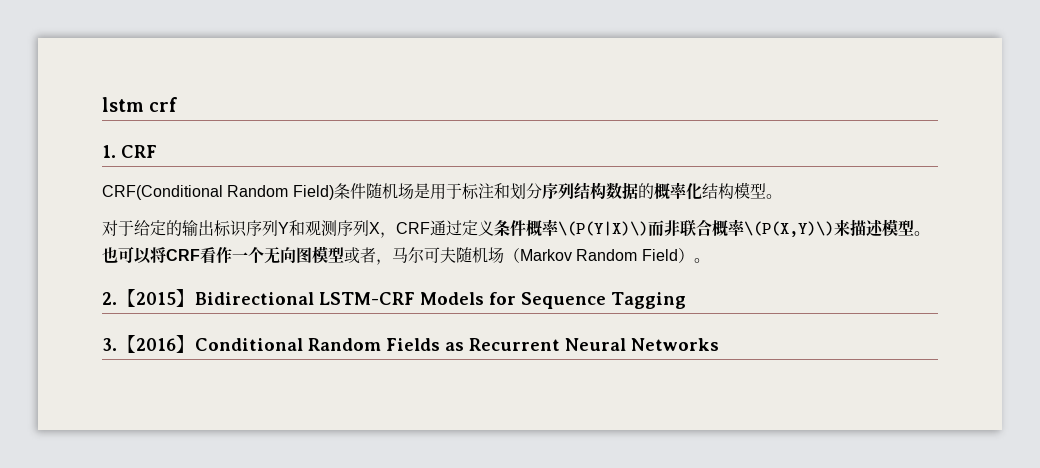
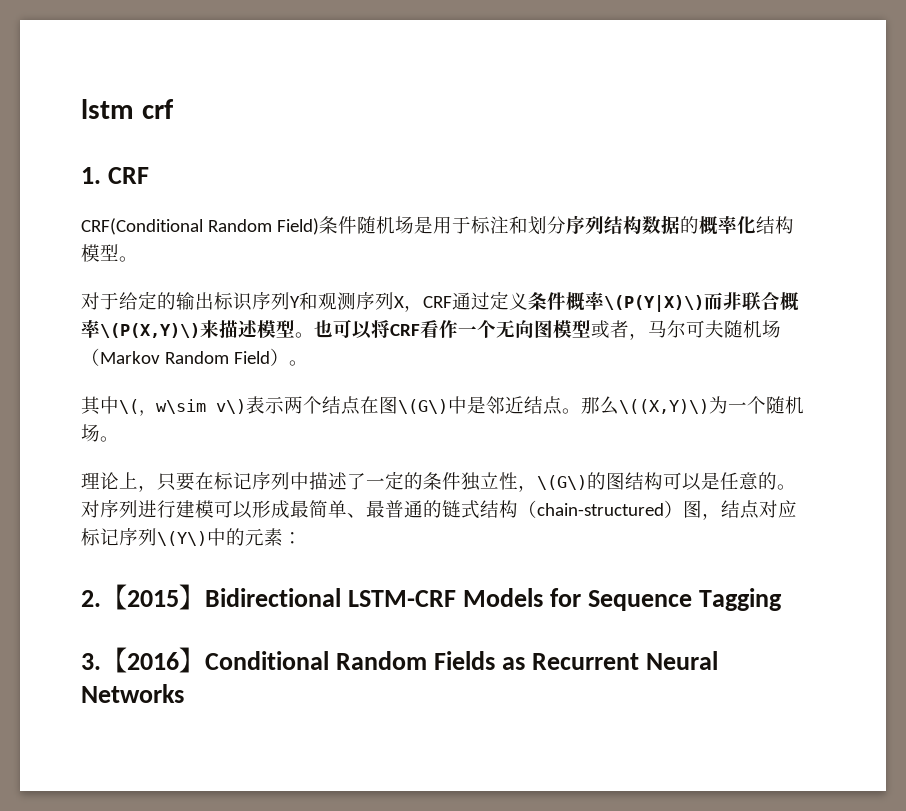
+ 其中\(，w\sim v\)表示两个结点在图\(G\)中是邻近结点。那么\((X,Y)\)为一个随机场。
+ 理论上，只要在标记序列中描述了一定的条件独立性，\(G\)的图结构可以是任意的。对序列进行建模可以形成最简单、最普通的链式结构（chain-structured）图，结点对应标记序列\(Y\)中的元素：

